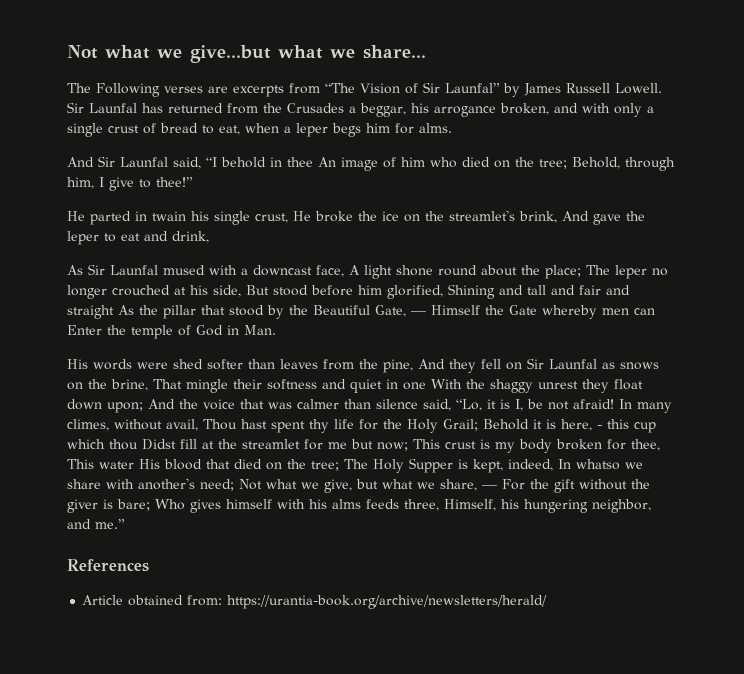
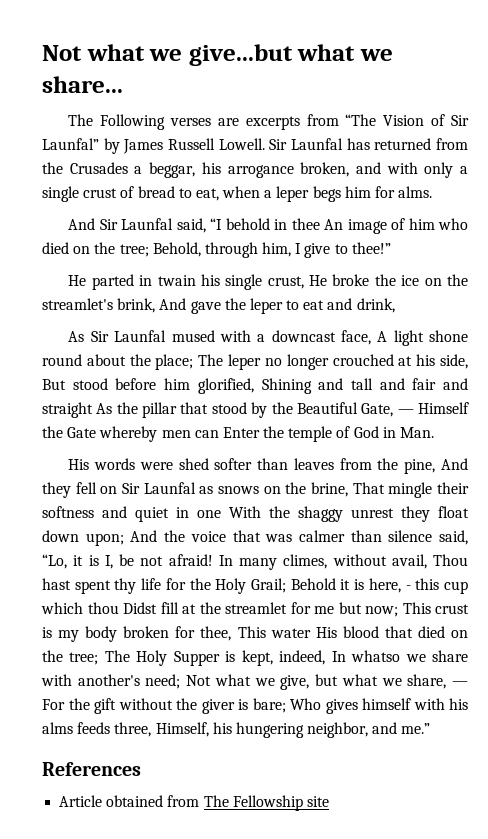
- Article obtained from: https://urantia-book.org/archive/newsletters/herald/
+ Article obtained from The Fellowship site

